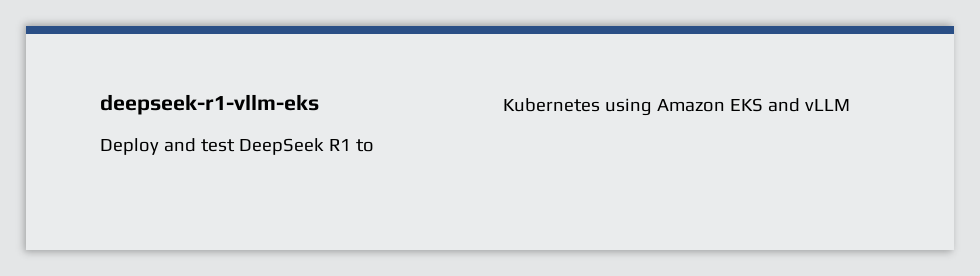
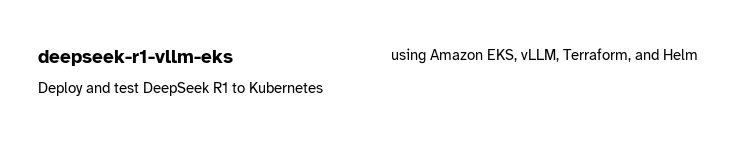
- Deploy and test DeepSeek R1 to Kubernetes using Amazon EKS and vLLM
+ Deploy and test DeepSeek R1 to Kubernetes using Amazon EKS, vLLM, Terraform, and Helm

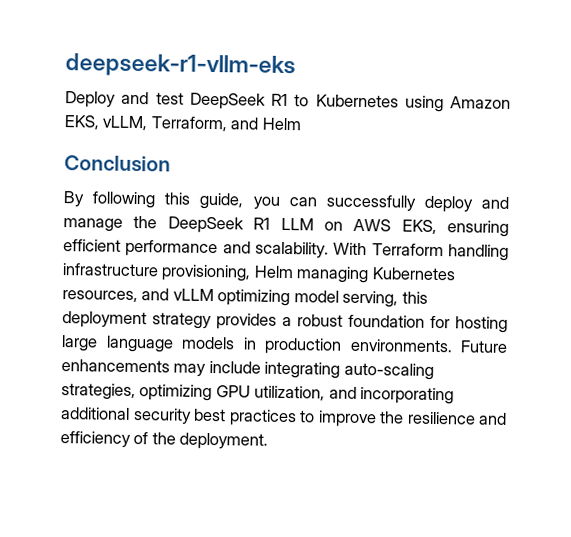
+ Conclusion
+ By following this guide, you can successfully deploy and manage the DeepSeek R1 LLM on AWS EKS, ensuring efficient performance and scalability. With Terraform handling infrastructure provisioning, Helm managing Kubernetes resources, and vLLM optimizing model serving, this deployment strategy provides a robust foundation for hosting large language models in production environments. Future enhancements may include integrating auto-scaling strategies, optimizing GPU utilization, and incorporating additional security best practices to improve the resilience and efficiency of the deployment.

